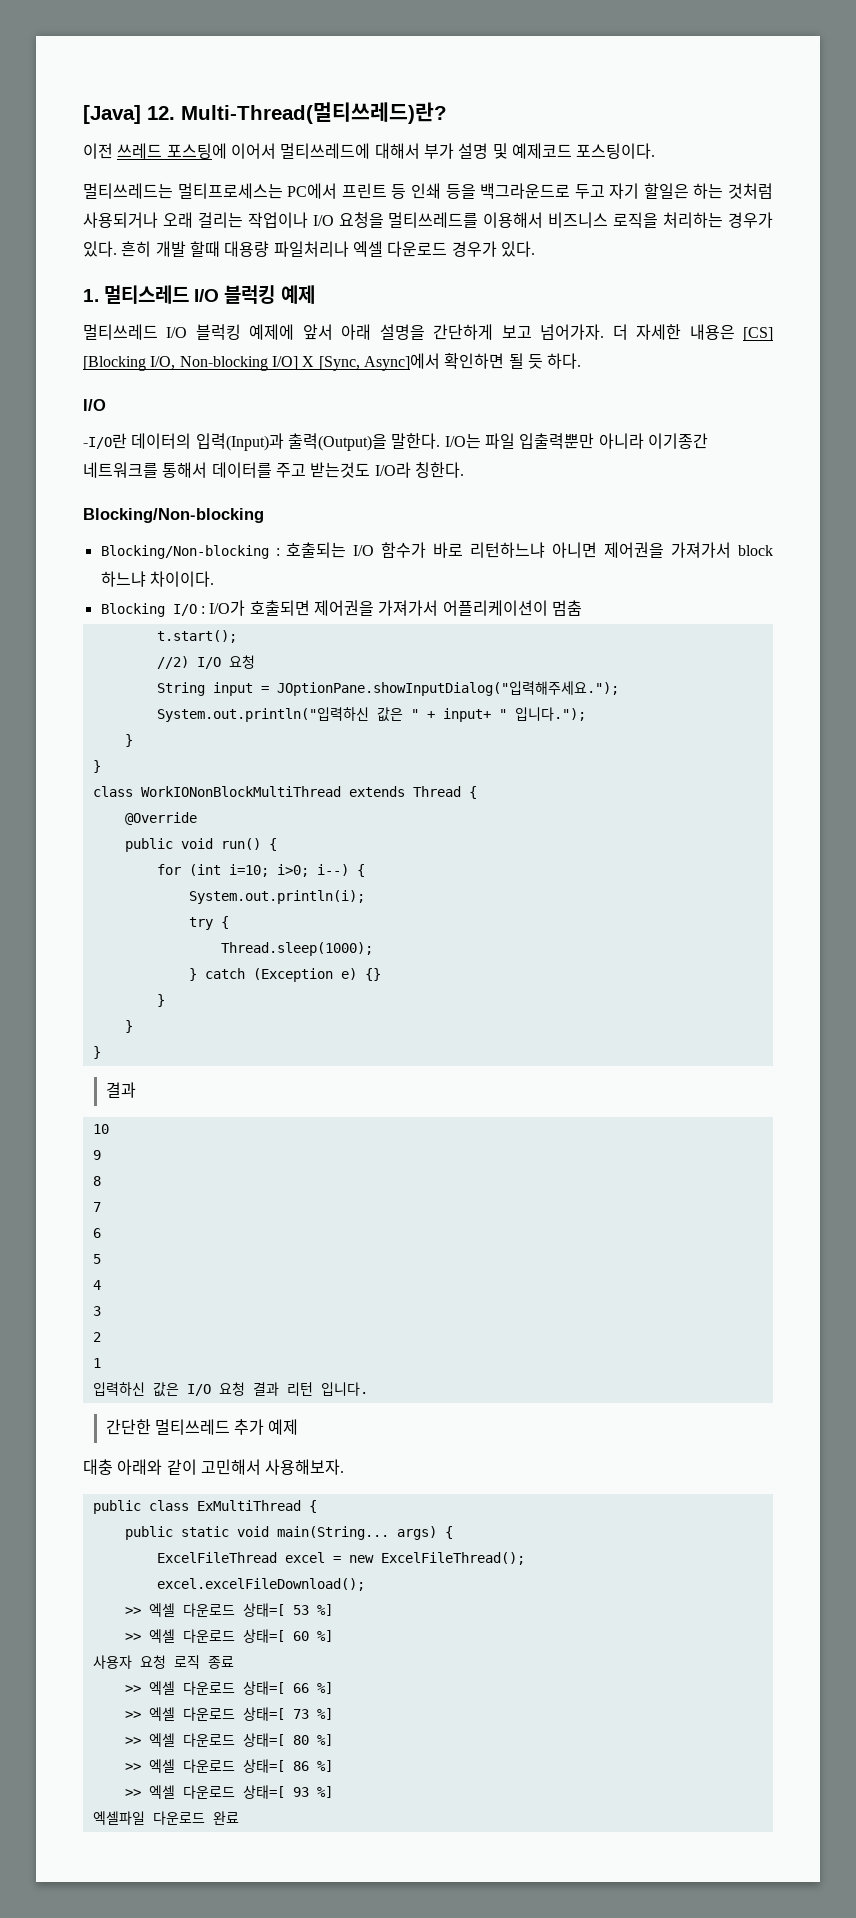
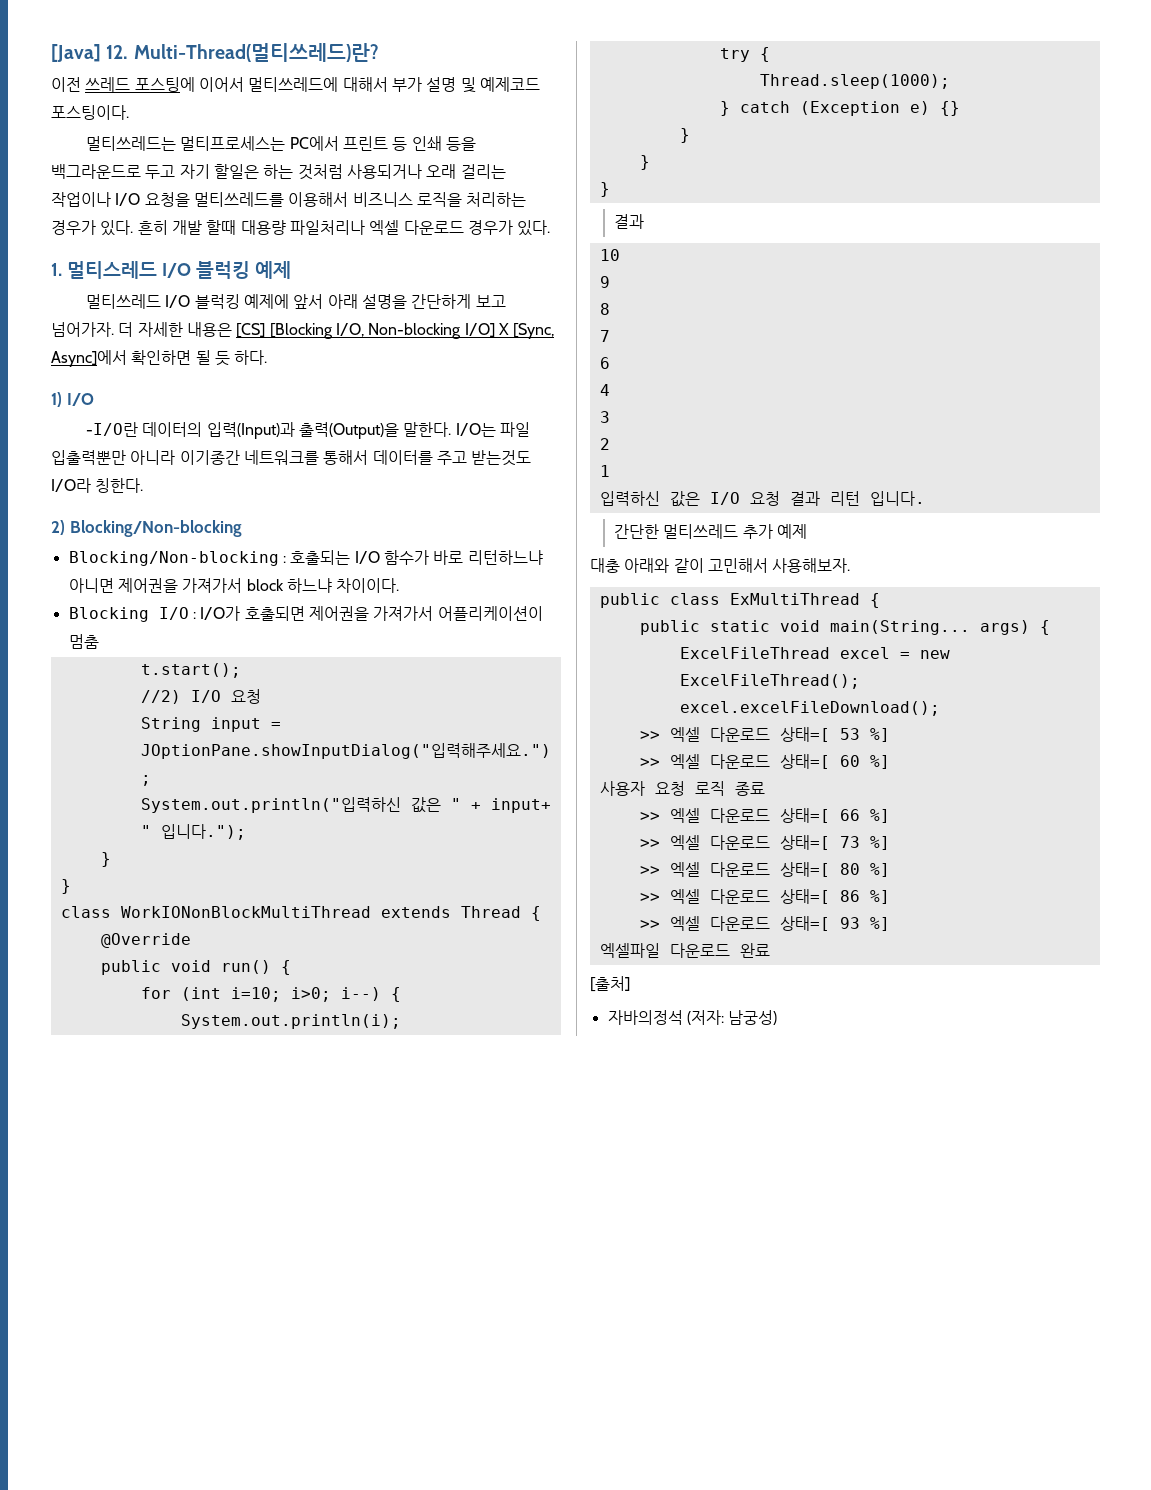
  더 자세한 내용은 [CS] [Blocking I/O, Non-blocking I/O] X [Sync, Async]에서 확인하면 될 듯 하다.
- I/O
+ 1) I/O
  I/O는 파일 입출력뿐만 아니라 이기종간 네트워크를 통해서 데이터를 주고 받는것도 I/O라 칭한다.
- Blocking/Non-blocking
+ 2) Blocking/Non-blocking
- 5
+ [출처]
+ 자바의정석 (저자: 남궁성)

